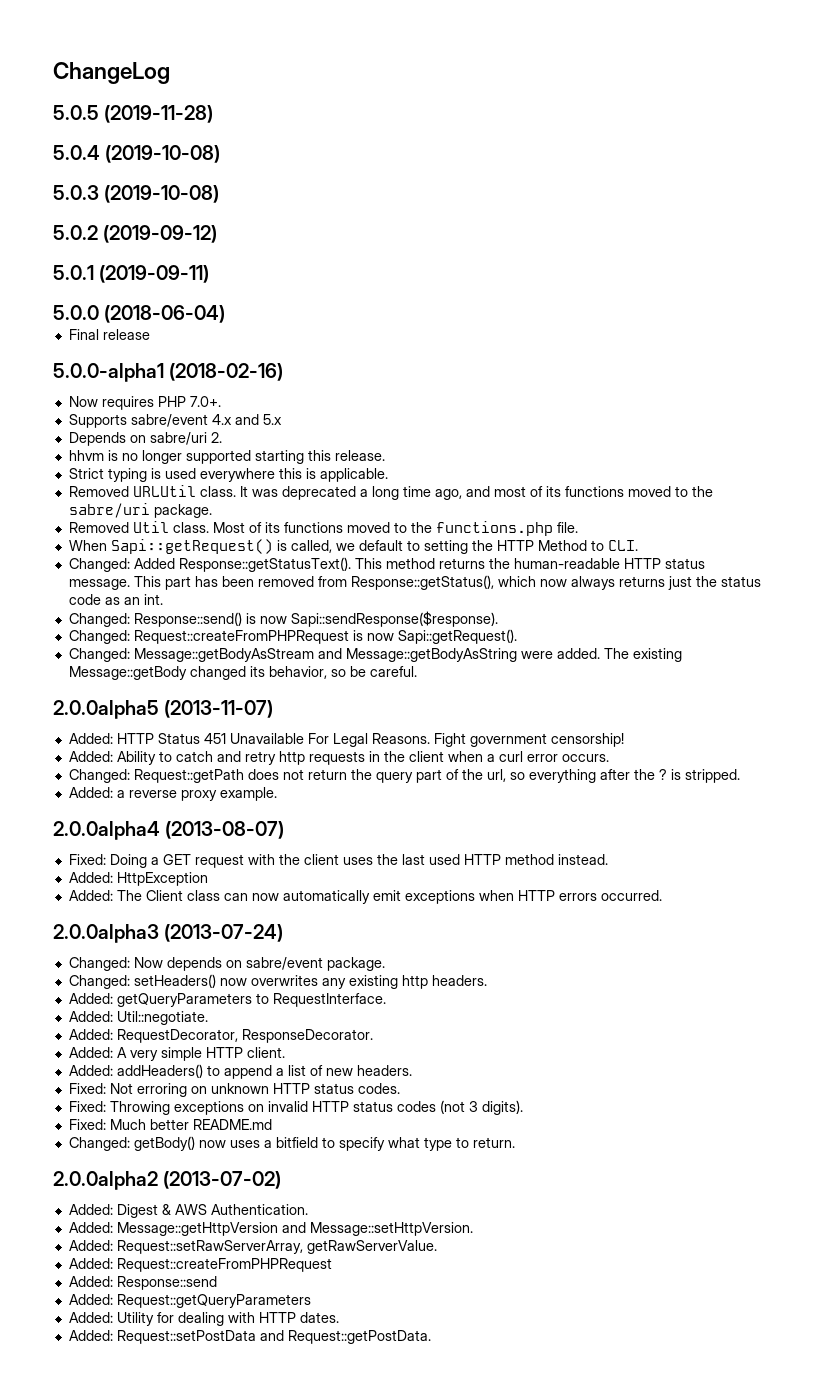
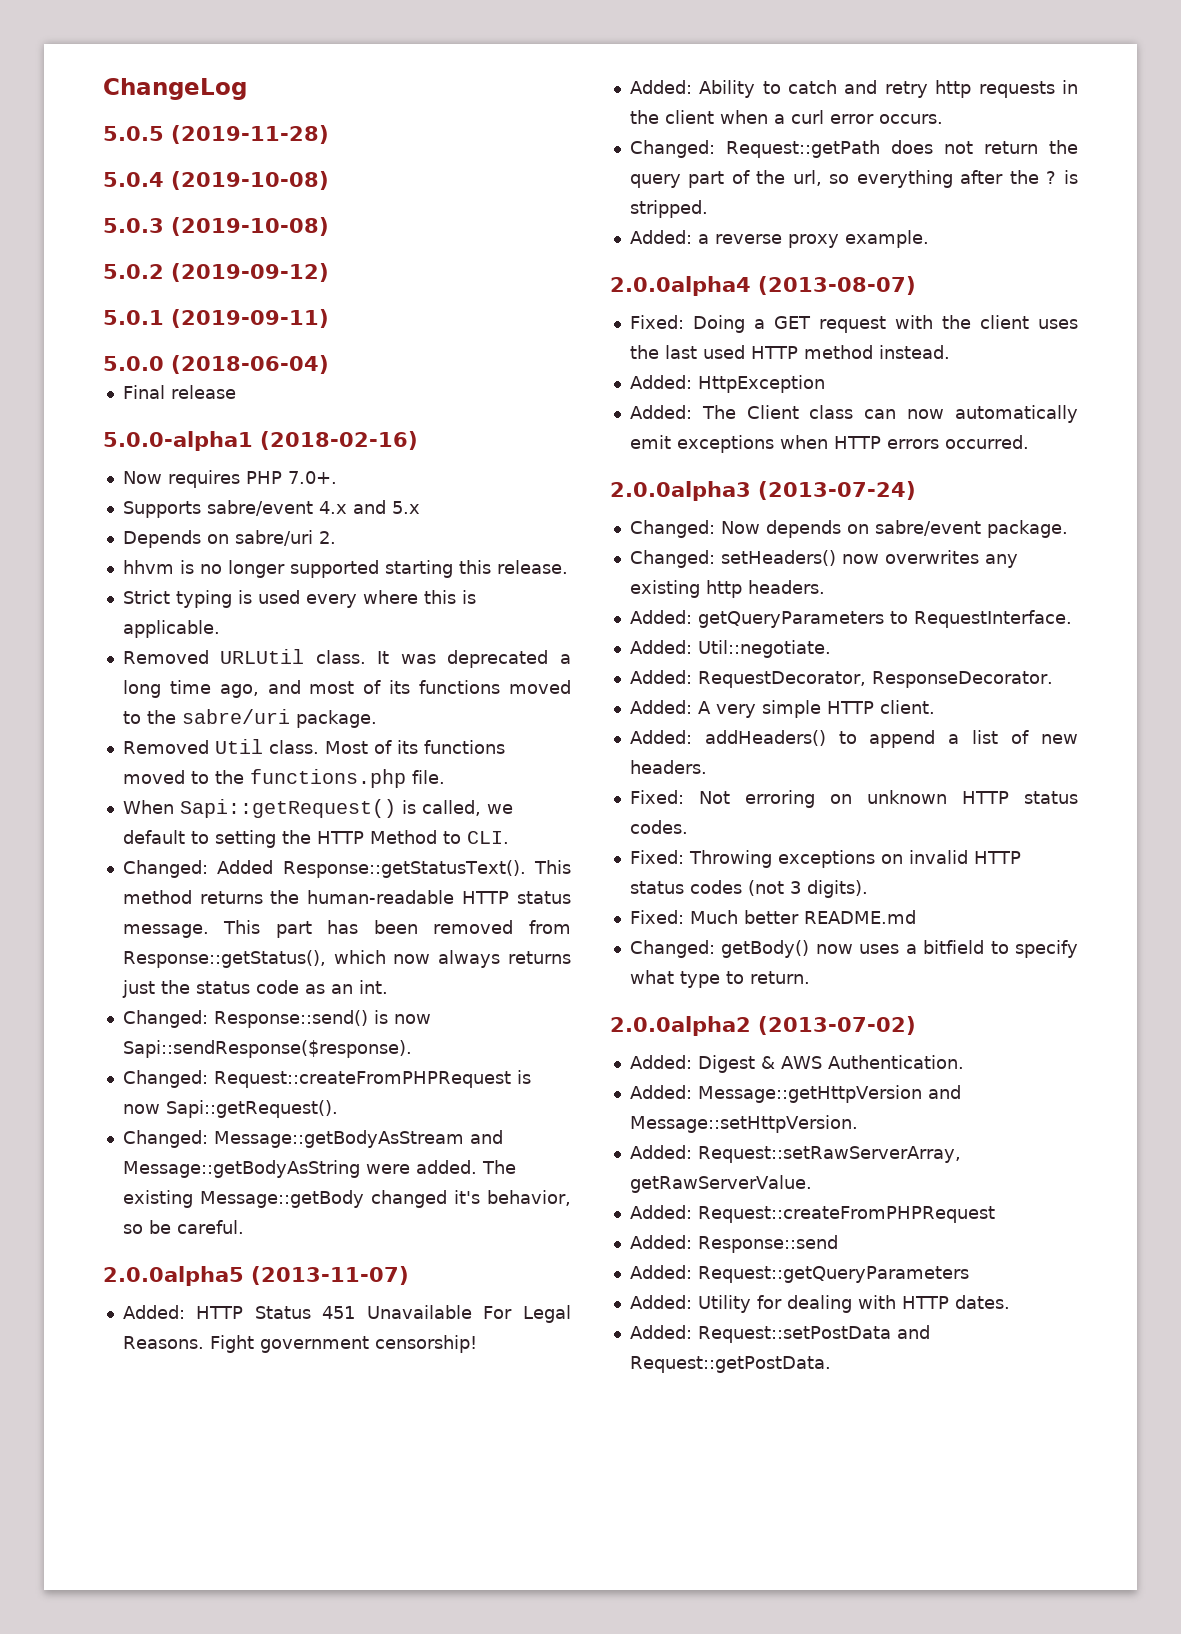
- Strict typing is used everywhere this is applicable.
+ Strict typing is used every where this is applicable.
- The existing Message::getBody changed its behavior, so be careful.
+ The existing Message::getBody changed it's behavior, so be careful.

